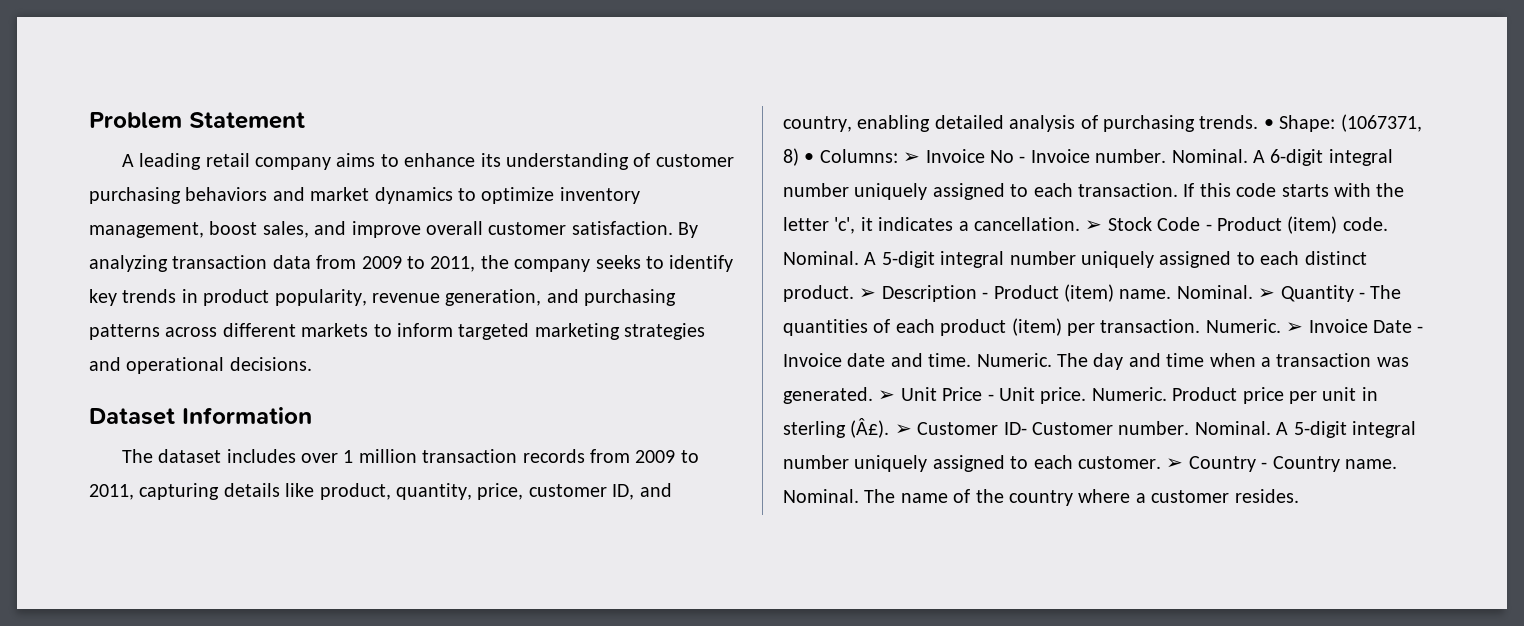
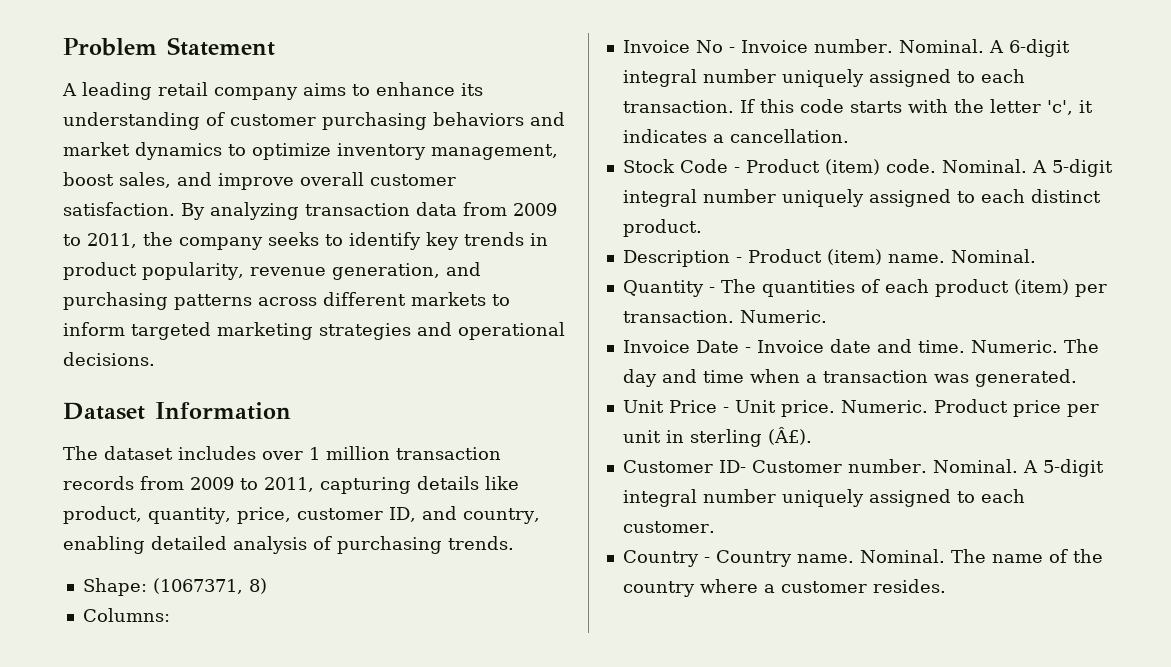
- The dataset includes over 1 million transaction records from 2009 to 2011, capturing details like product, quantity, price, customer ID, and country, enabling detailed analysis of purchasing trends. • Shape: (1067371, 8) • Columns: ➢ Invoice No - Invoice number.
+ The dataset includes over 1 million transaction records from 2009 to 2011, capturing details like product, quantity, price, customer ID, and country, enabling detailed analysis of purchasing trends.
+ Shape: (1067371, 8)
+ Columns:
+ Invoice No - Invoice number.
- If this code starts with the letter 'c', it indicates a cancellation. ➢ Stock Code - Product (item) code.
+ If this code starts with the letter 'c', it indicates a cancellation.
+ Stock Code - Product (item) code.
- A 5-digit integral number uniquely assigned to each distinct product. ➢ Description - Product (item) name. Nominal. ➢ Quantity - The quantities of each product (item) per transaction. Numeric. ➢ Invoice Date - Invoice date and time.
+ A 5-digit integral number uniquely assigned to each distinct product.
+ Description - Product (item) name. Nominal.
+ Quantity - The quantities of each product (item) per transaction. Numeric.
+ Invoice Date - Invoice date and time.
- The day and time when a transaction was generated. ➢ Unit Price - Unit price.
+ The day and time when a transaction was generated.
+ Unit Price - Unit price.
- Product price per unit in sterling (Â£). ➢ Customer ID- Customer number.
+ Product price per unit in sterling (Â£).
+ Customer ID- Customer number.
- A 5-digit integral number uniquely assigned to each customer. ➢ Country - Country name.
+ A 5-digit integral number uniquely assigned to each customer.
+ Country - Country name.

